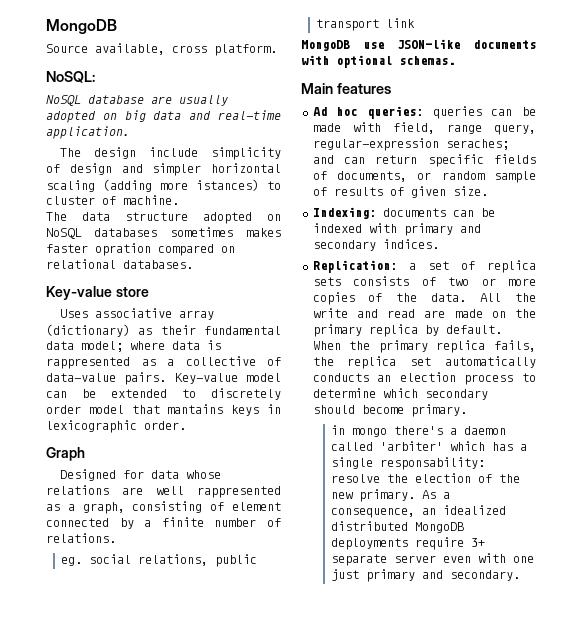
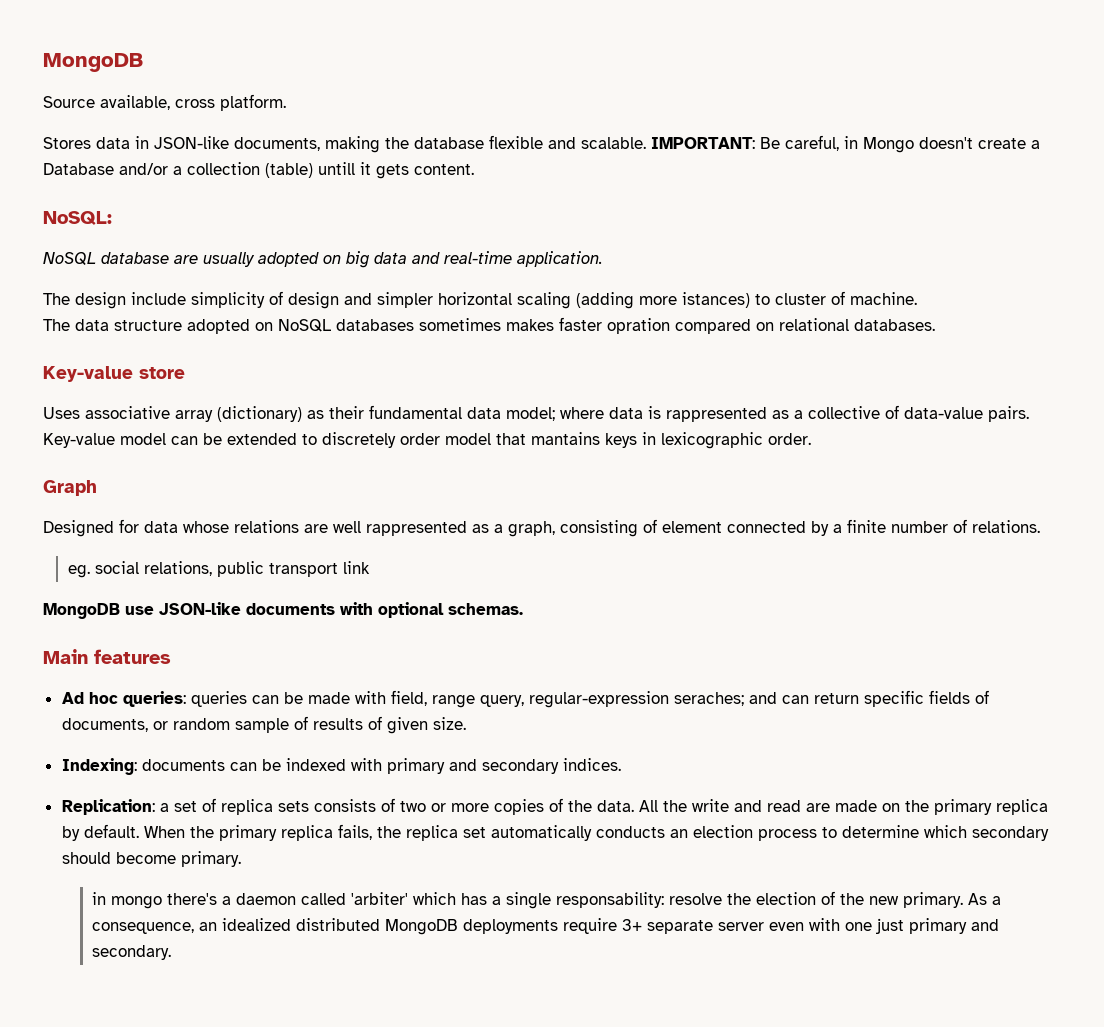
+ Stores data in JSON-like documents, making the database flexible and scalable. IMPORTANT: Be careful, in Mongo doesn't create a Database and/or a collection (table) untill it gets content.

